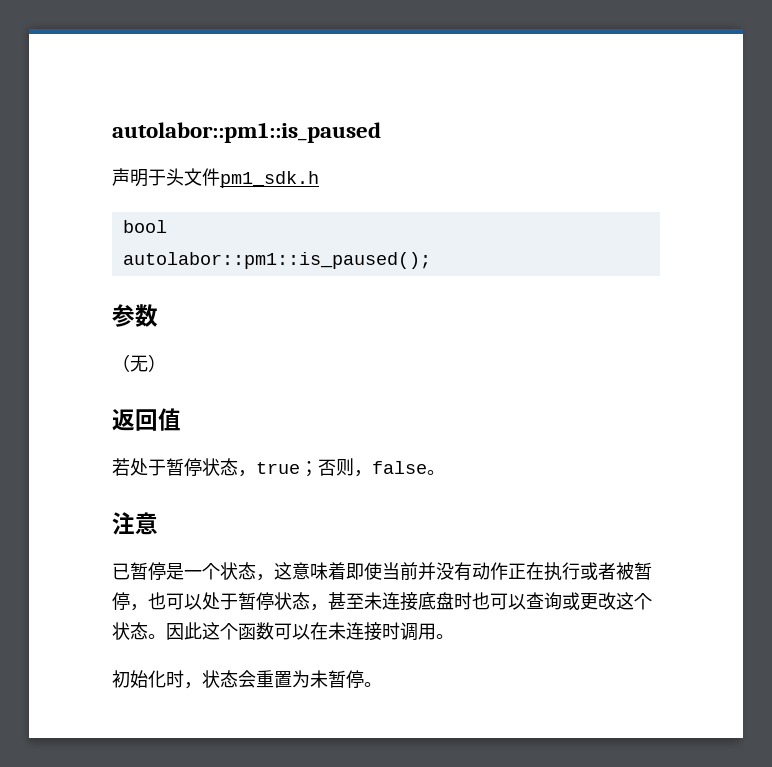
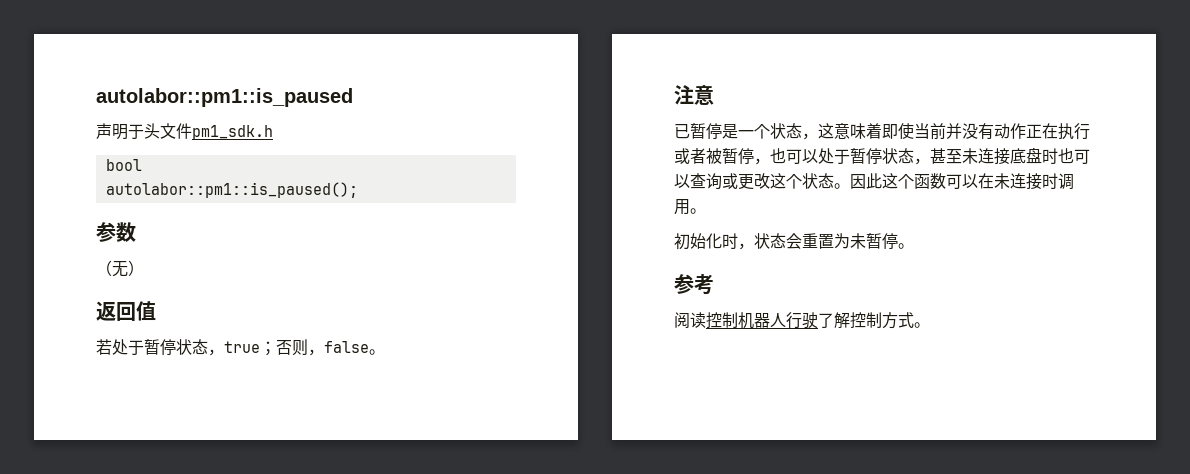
+ 参考
+ 阅读控制机器人行驶了解控制方式。

